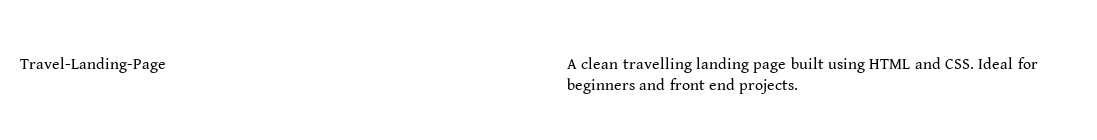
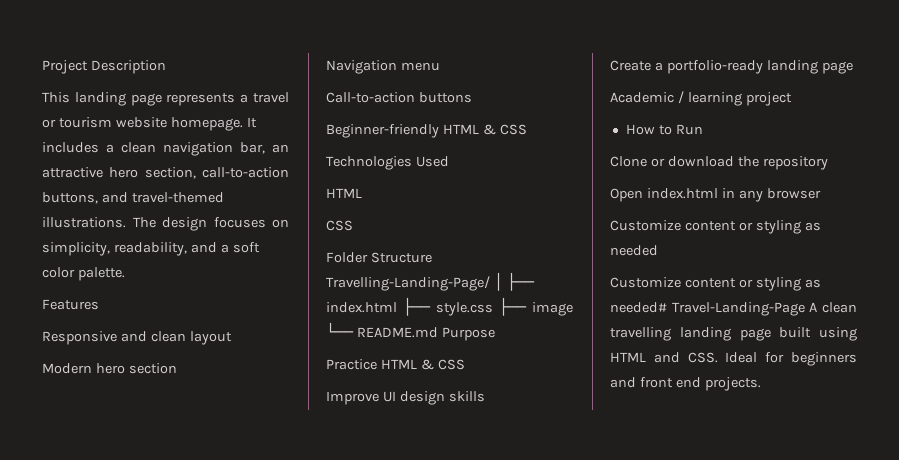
- Travel-Landing-Page
- A clean travelling landing page built using HTML and CSS. Ideal for beginners and front end projects.
+ Project Description
+ This landing page represents a travel or tourism website homepage. It includes a clean navigation bar, an attractive hero section, call-to-action buttons, and travel-themed illustrations. The design focuses on simplicity, readability, and a soft color palette.
+ Features
+ Responsive and clean layout
+ Modern hero section
+ Navigation menu
+ Call-to-action buttons
+ Beginner-friendly HTML & CSS
+ Technologies Used
+ HTML
+ CSS
+ Folder Structure Travelling-Landing-Page/ │ ├── index.html ├── style.css ├── image └── README.md Purpose
+ Practice HTML & CSS
+ Improve UI design skills
+ Create a portfolio-ready landing page
+ Academic / learning project
+ How to Run
+ Clone or download the repository
+ Open index.html in any browser
+ Customize content or styling as needed
+ Customize content or styling as needed# Travel-Landing-Page A clean travelling landing page built using HTML and CSS. Ideal for beginners and front end projects.

